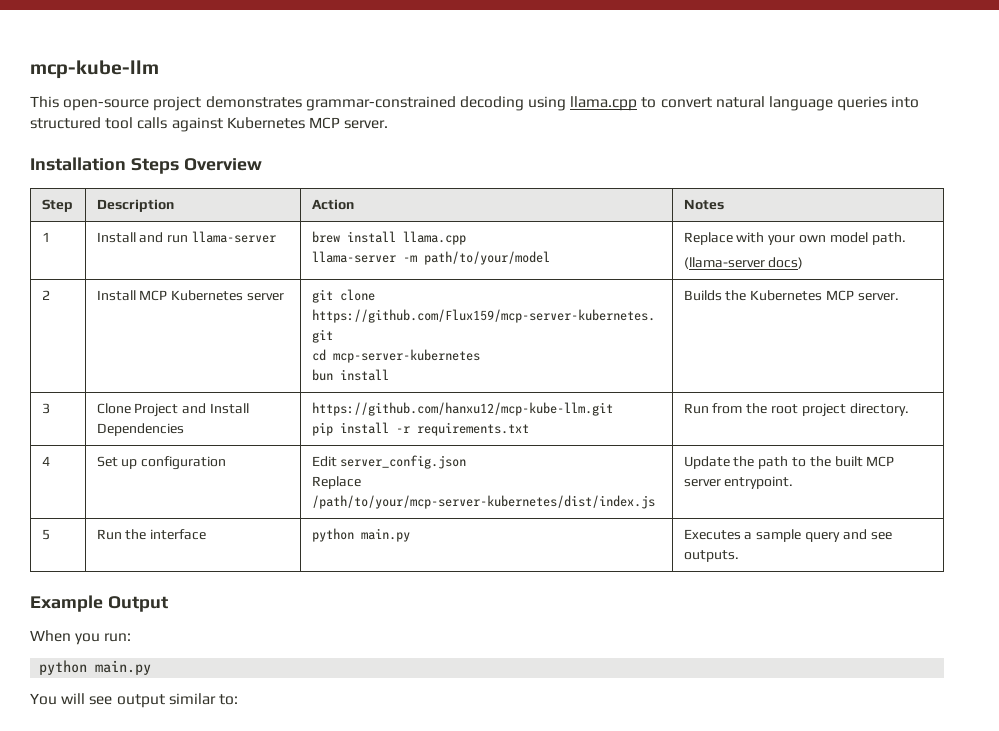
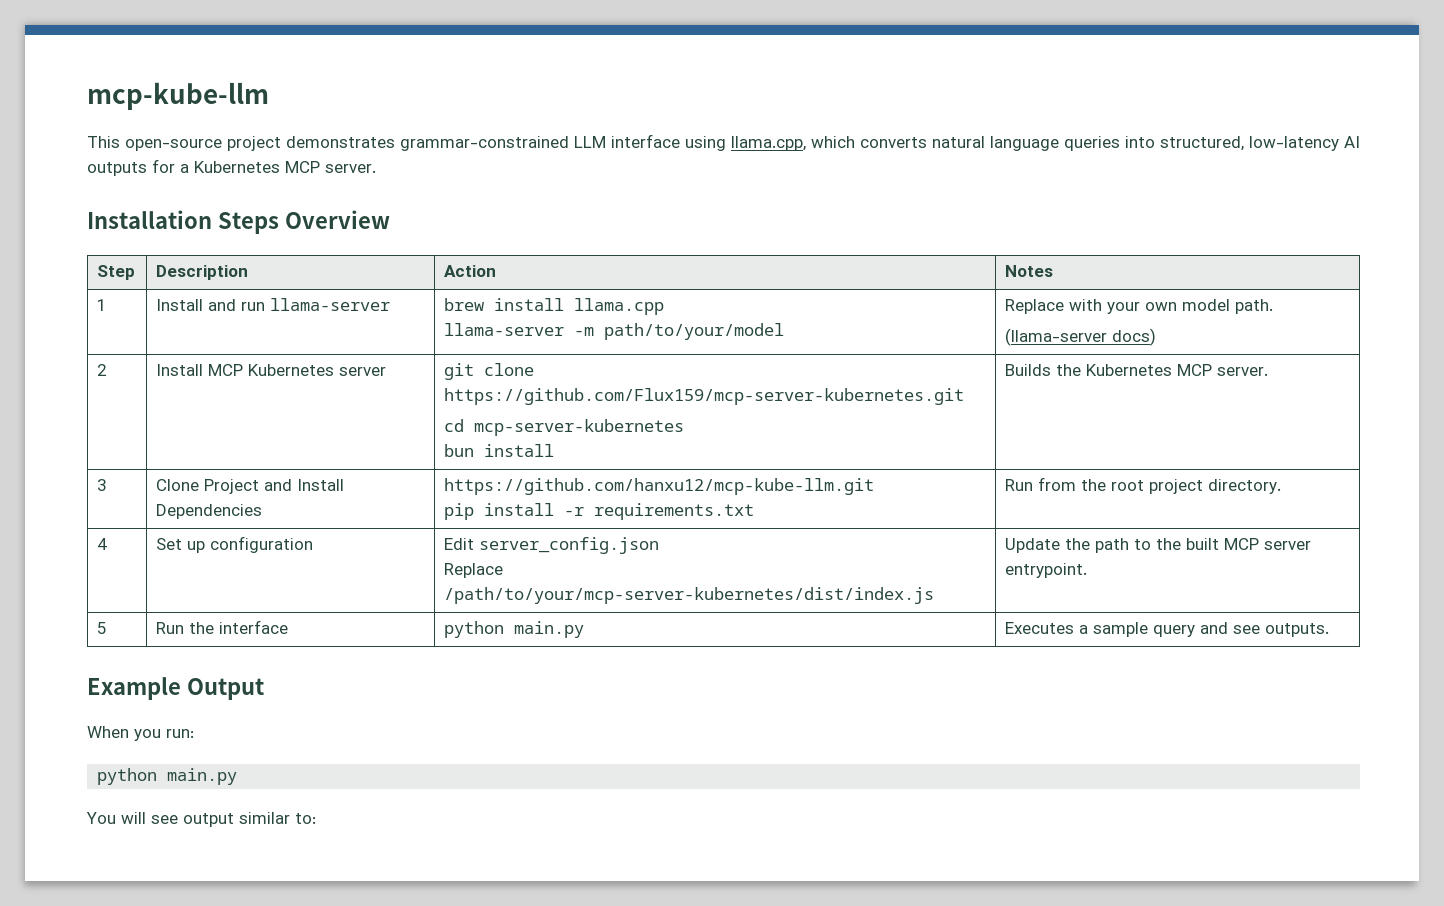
- This open-source project demonstrates grammar-constrained decoding using llama.cpp to convert natural language queries into structured tool calls against Kubernetes MCP server.
+ This open-source project demonstrates grammar-constrained LLM interface using llama.cpp, which converts natural language queries into structured, low-latency AI outputs for a Kubernetes MCP server.

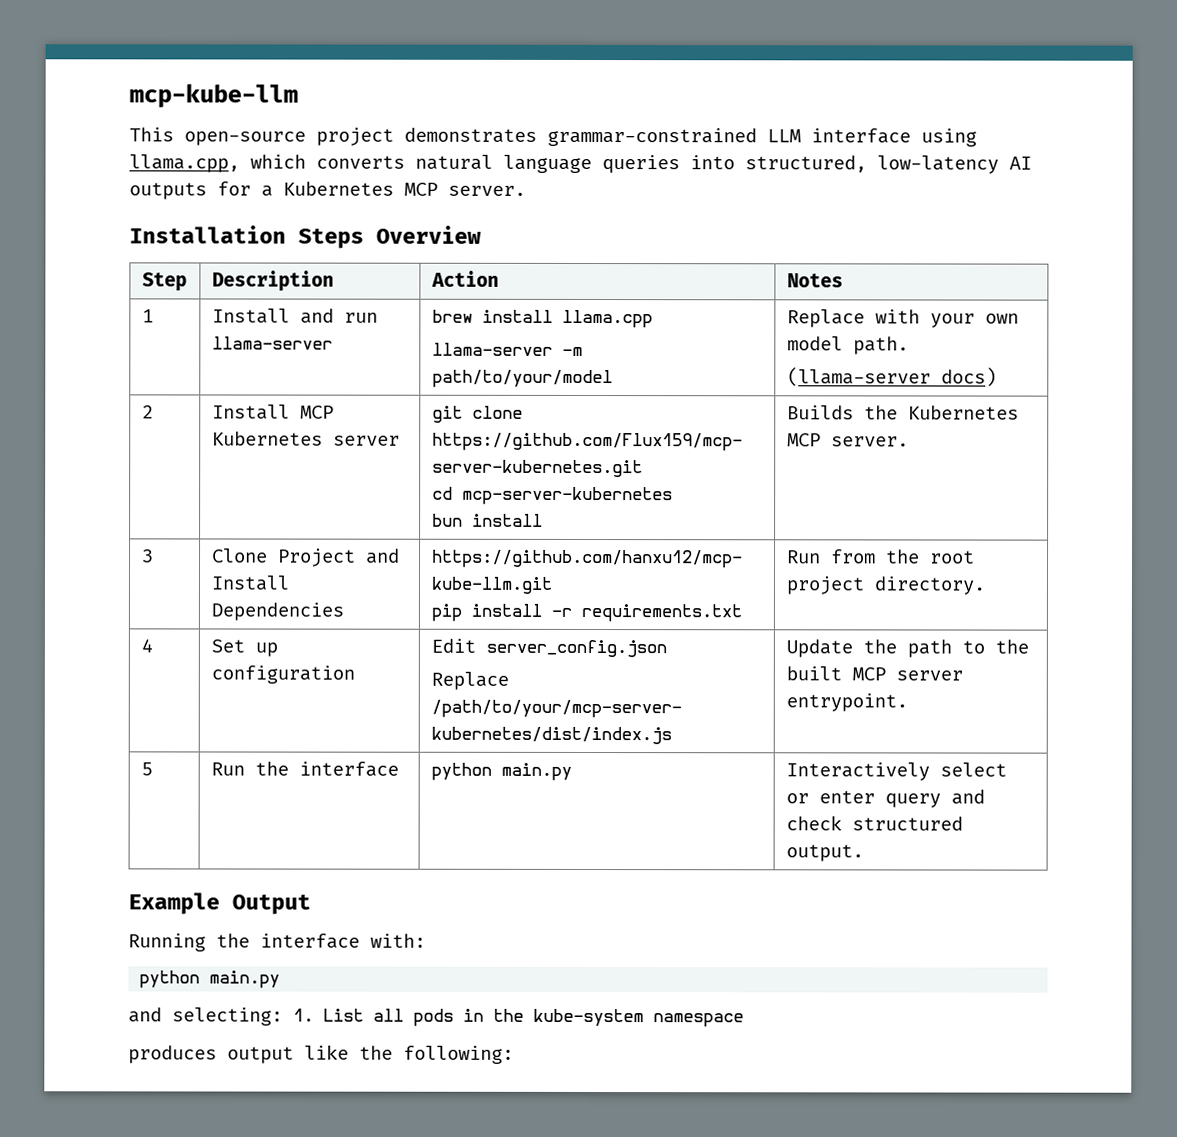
- 5 | Run the interface | python main.py | Executes a sample query and see outputs.
+ 5 | Run the interface | python main.py | Interactively select or enter query and check structured output.
  Example Output
- When you run:
+ Running the interface with:
  python main.py
- You will see output similar to:
+ and selecting: 1. List all pods in the kube-system namespace
+ produces output like the following:

